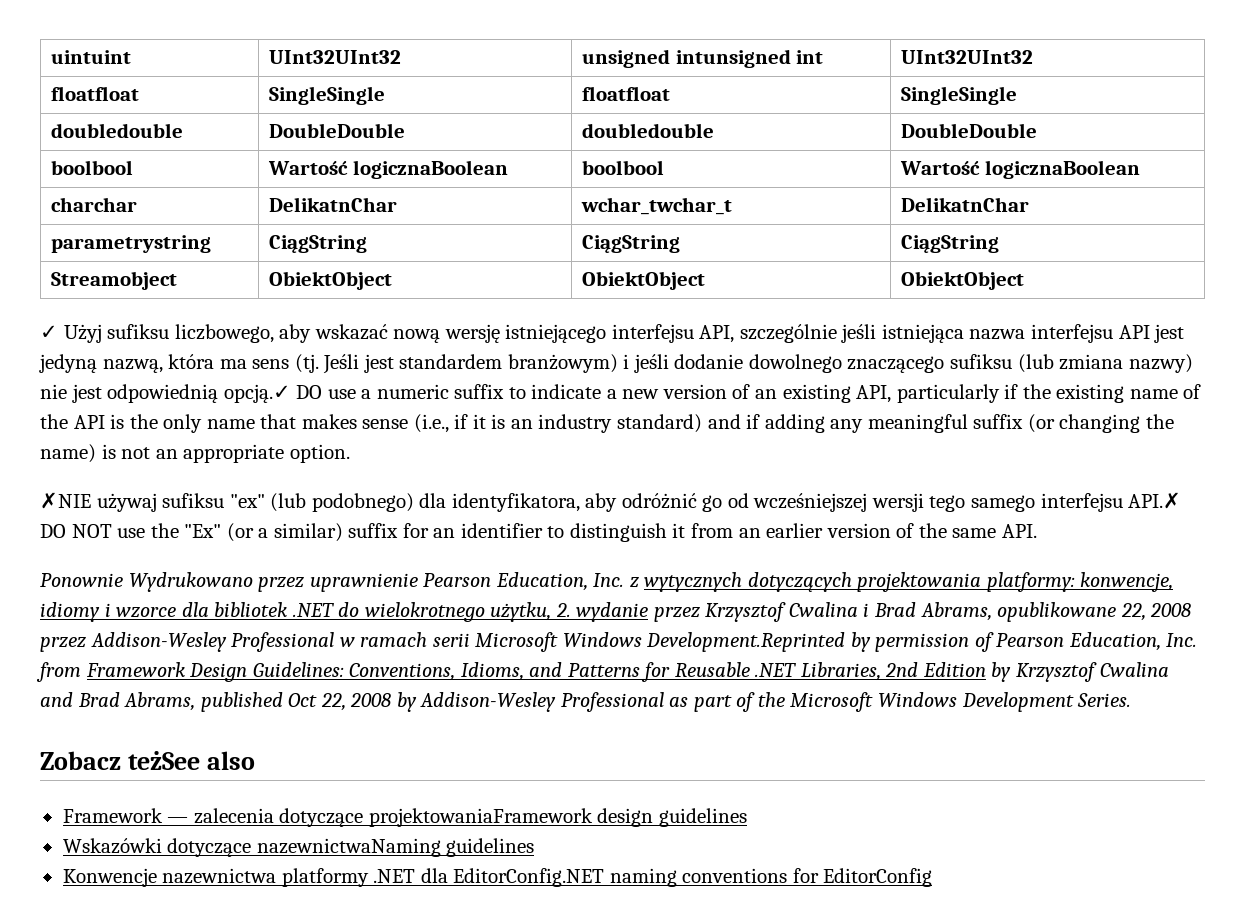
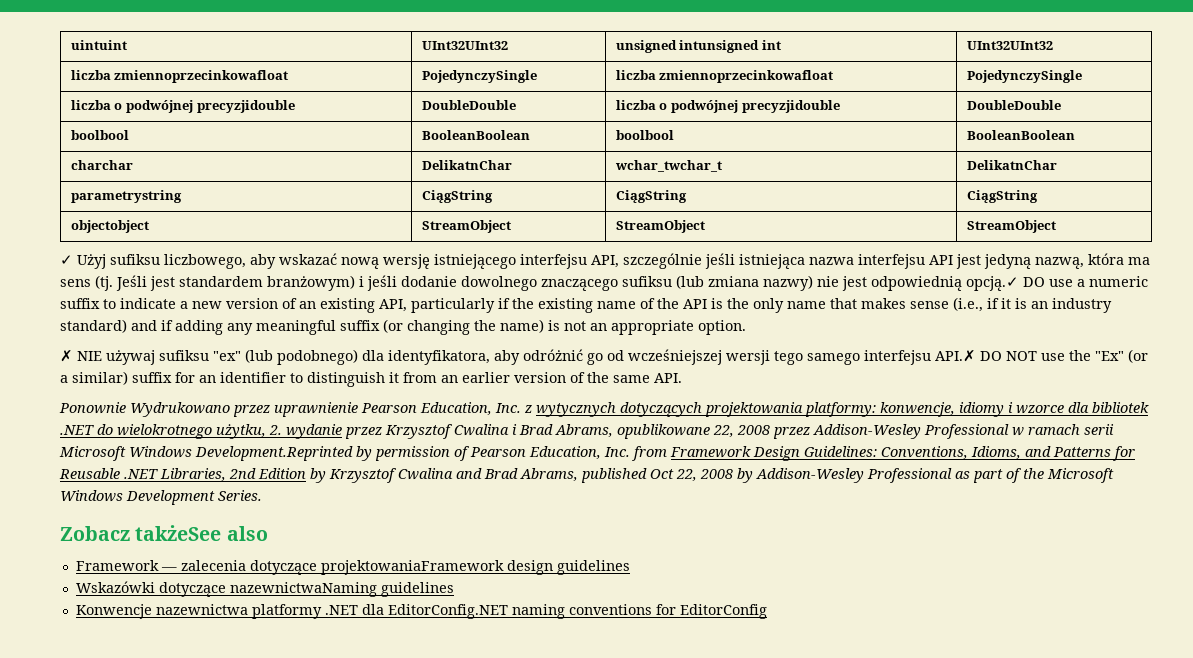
- floatfloat | SingleSingle | floatfloat | SingleSingle
- doubledouble | DoubleDouble | doubledouble | DoubleDouble
+ liczba zmiennoprzecinkowafloat | PojedynczySingle | liczba zmiennoprzecinkowafloat | PojedynczySingle
+ liczba o podwójnej precyzjidouble | DoubleDouble | liczba o podwójnej precyzjidouble | DoubleDouble
- boolbool | Wartość logicznaBoolean | boolbool | Wartość logicznaBoolean
+ boolbool | BooleanBoolean | boolbool | BooleanBoolean
- Streamobject | ObiektObject | ObiektObject | ObiektObject
+ objectobject | StreamObject | StreamObject | StreamObject
- ✗NIE używaj sufiksu "ex" (lub podobnego) dla identyfikatora, aby odróżnić go od wcześniejszej wersji tego samego interfejsu API.✗ DO NOT use the "Ex" (or a similar) suffix for an identifier to distinguish it from an earlier version of the same API.
+ ✗ NIE używaj sufiksu "ex" (lub podobnego) dla identyfikatora, aby odróżnić go od wcześniejszej wersji tego samego interfejsu API.✗ DO NOT use the "Ex" (or a similar) suffix for an identifier to distinguish it from an earlier version of the same API.
- Zobacz teżSee also
+ Zobacz takżeSee also

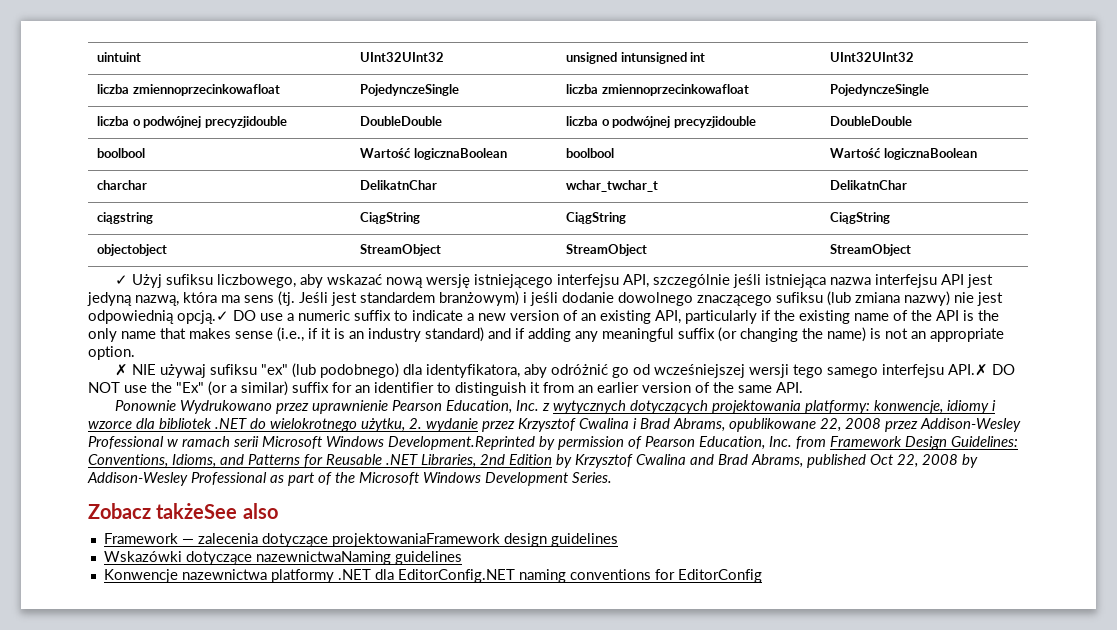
- liczba zmiennoprzecinkowafloat | PojedynczySingle | liczba zmiennoprzecinkowafloat | PojedynczySingle
+ liczba zmiennoprzecinkowafloat | PojedynczeSingle | liczba zmiennoprzecinkowafloat | PojedynczeSingle
- boolbool | BooleanBoolean | boolbool | BooleanBoolean
+ boolbool | Wartość logicznaBoolean | boolbool | Wartość logicznaBoolean
- parametrystring | CiągString | CiągString | CiągString
+ ciągstring | CiągString | CiągString | CiągString

